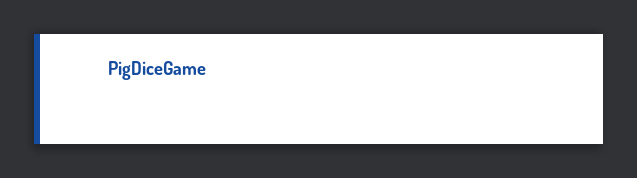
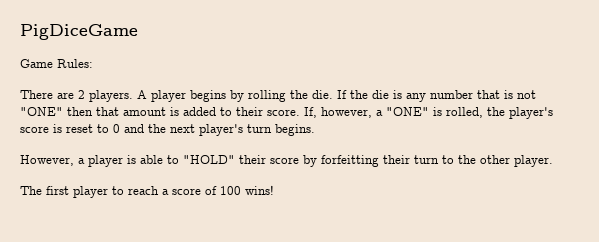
+ Game Rules:
+ There are 2 players. A player begins by rolling the die. If the die is any number that is not "ONE" then that amount is added to their score. If, however, a "ONE" is rolled, the player's score is reset to 0 and the next player's turn begins.
+ However, a player is able to "HOLD" their score by forfeitting their turn to the other player.
+ The first player to reach a score of 100 wins!

